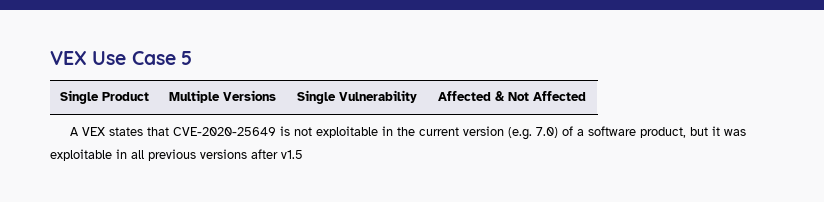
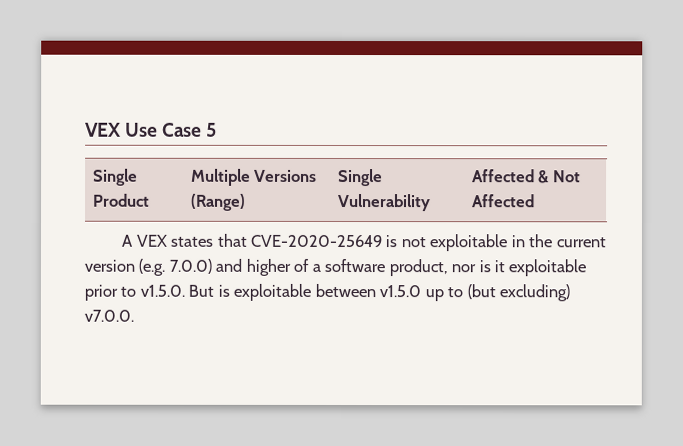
- Single Product | Multiple Versions | Single Vulnerability | Affected & Not Affected
+ Single Product | Multiple Versions (Range) | Single Vulnerability | Affected & Not Affected
- A VEX states that CVE-2020-25649 is not exploitable in the current version (e.g. 7.0) of a software product, but it was exploitable in all previous versions after v1.5
+ A VEX states that CVE-2020-25649 is not exploitable in the current version (e.g. 7.0.0) and higher of a software product, nor is it exploitable prior to v1.5.0. But is exploitable between v1.5.0 up to (but excluding) v7.0.0.

